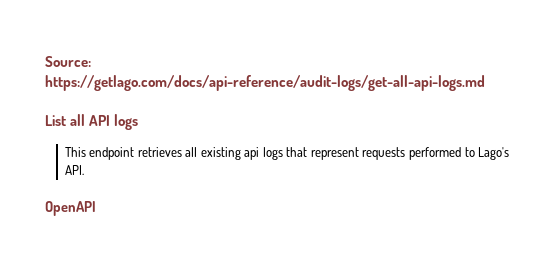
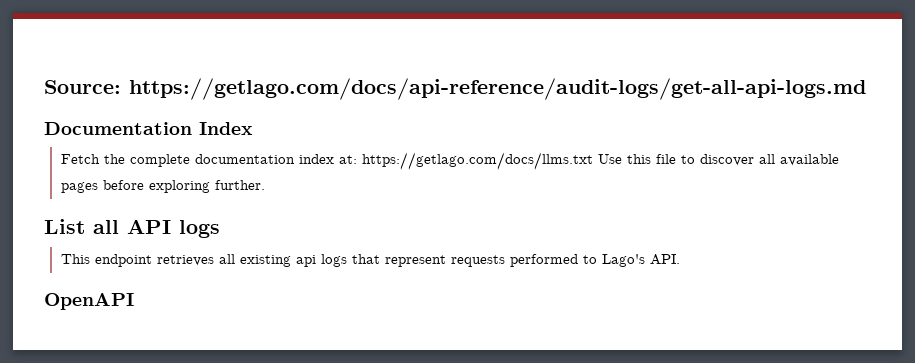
+ Documentation Index
+ Fetch the complete documentation index at: https://getlago.com/docs/llms.txt Use this file to discover all available pages before exploring further.

